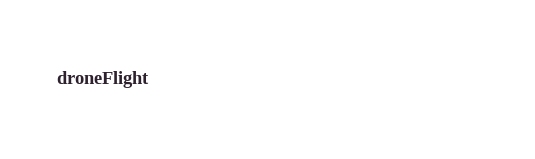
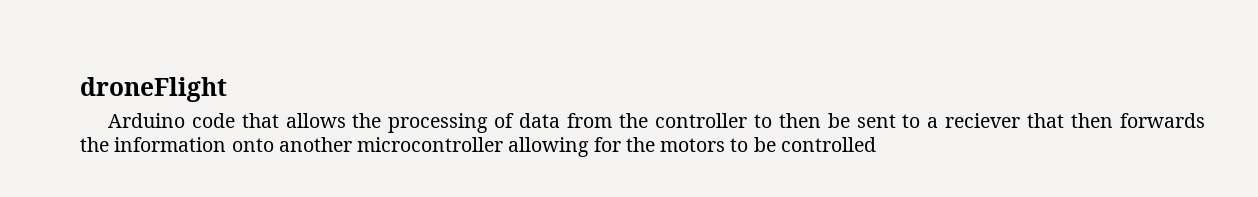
+ Arduino code that allows the processing of data from the controller to then be sent to a reciever that then forwards the information onto another microcontroller allowing for the motors to be controlled

